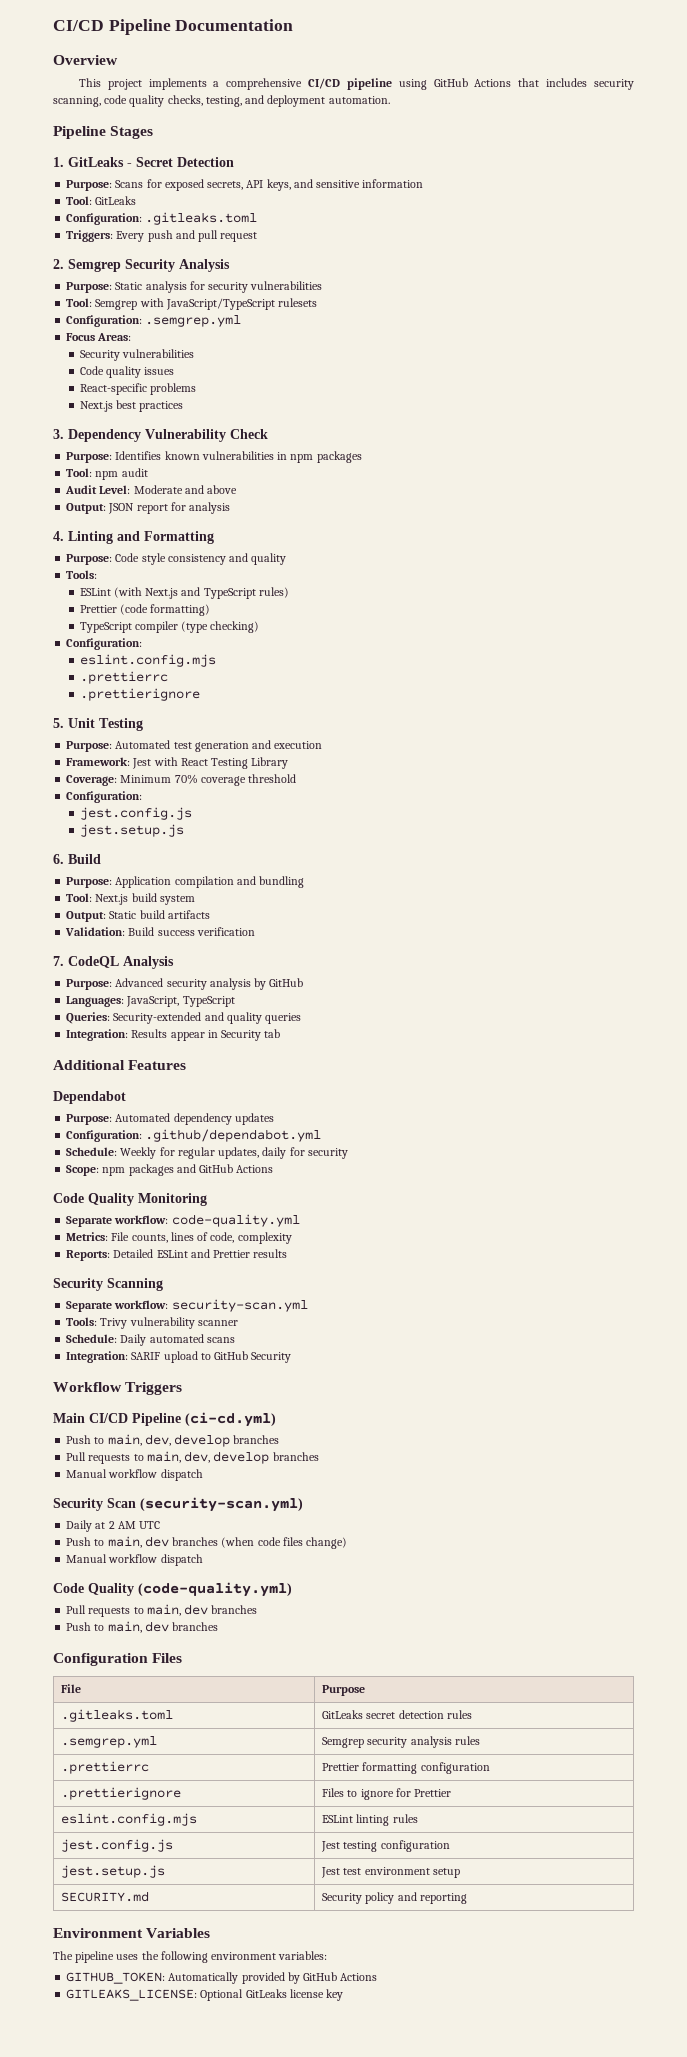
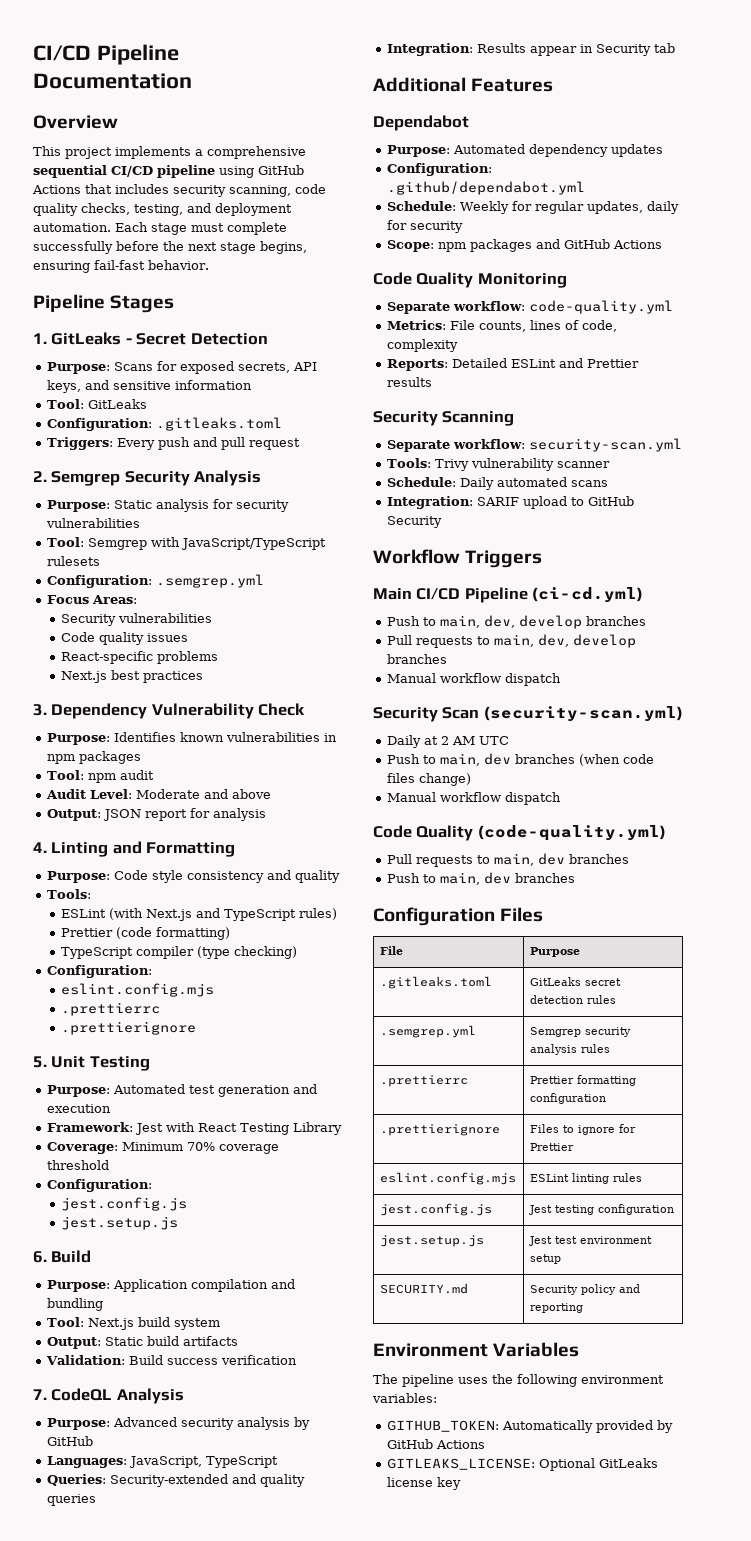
- This project implements a comprehensive CI/CD pipeline using GitHub Actions that includes security scanning, code quality checks, testing, and deployment automation.
+ This project implements a comprehensive sequential CI/CD pipeline using GitHub Actions that includes security scanning, code quality checks, testing, and deployment automation. Each stage must complete successfully before the next stage begins, ensuring fail-fast behavior.

